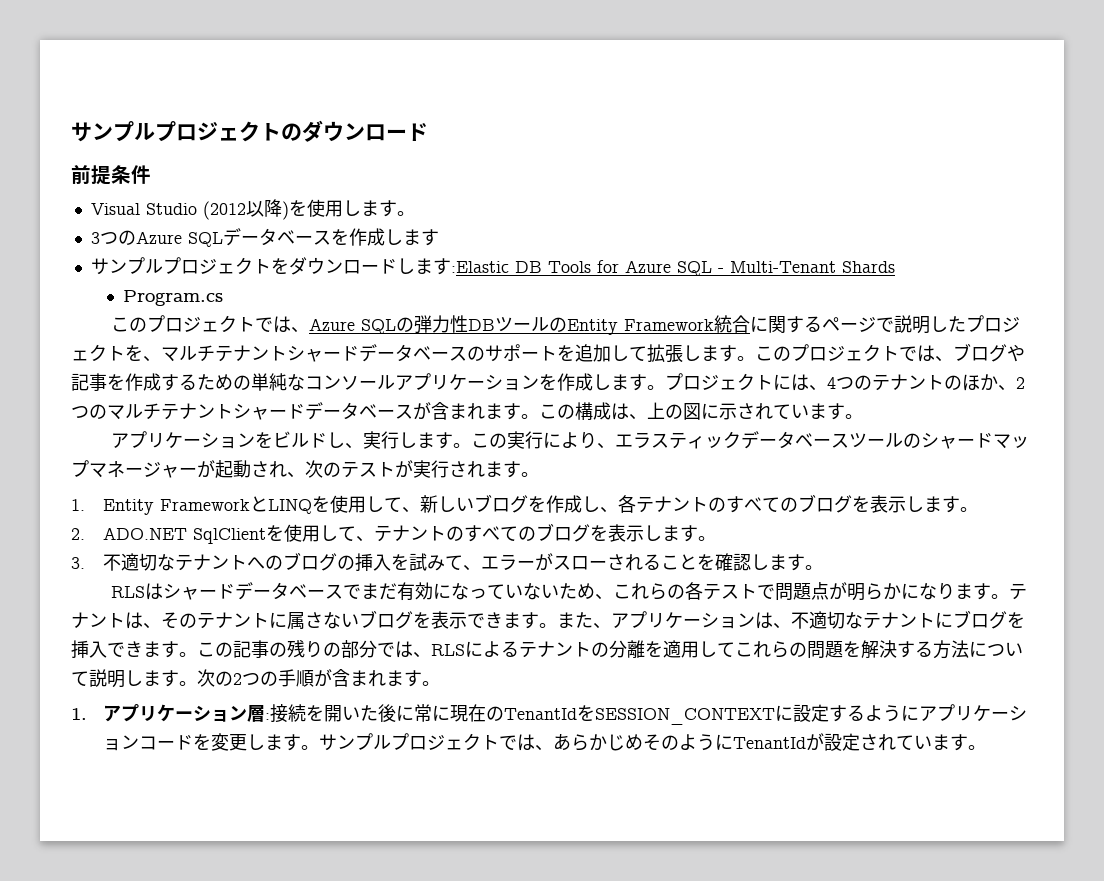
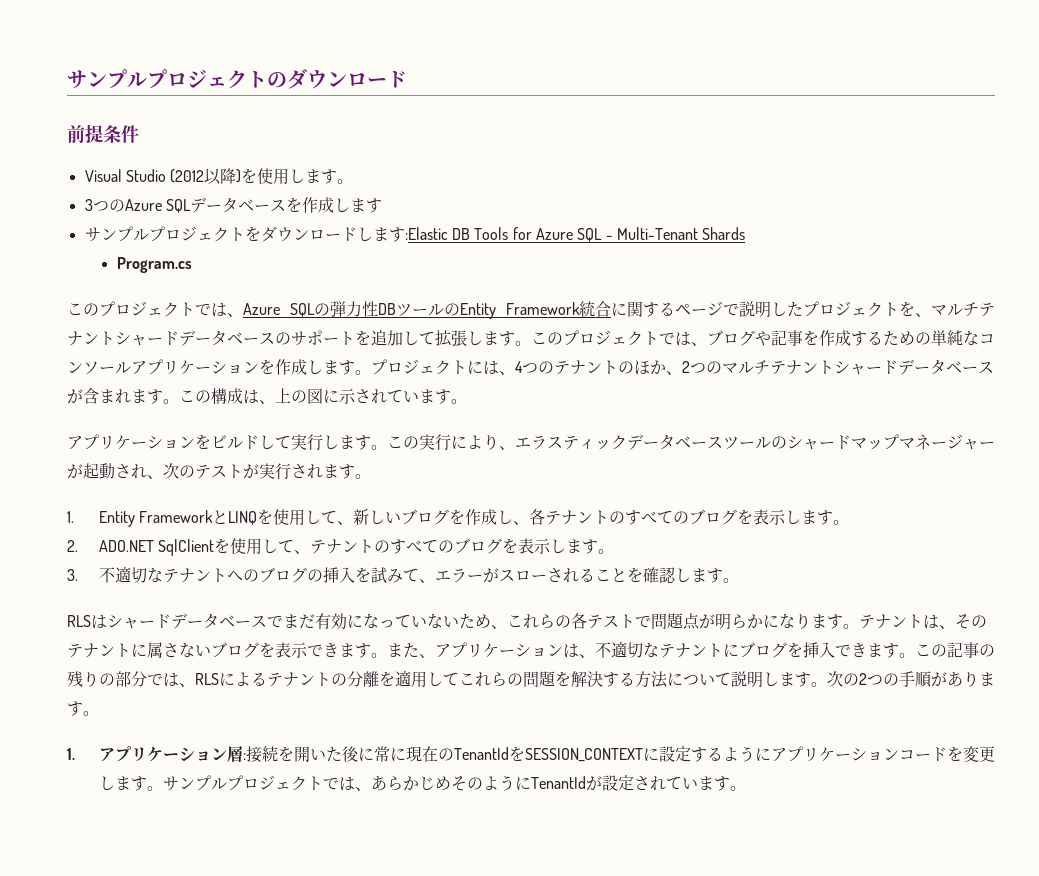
- アプリケーションをビルドし、実行します。
+ アプリケーションをビルドして実行します。
- 次の2つの手順が含まれます。
+ 次の2つの手順があります。

